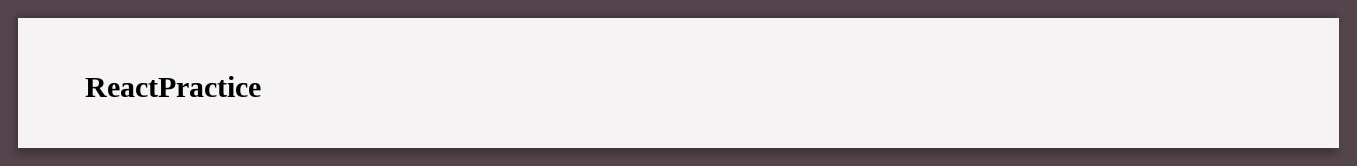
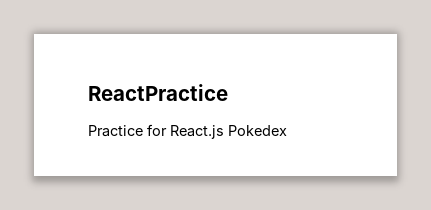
+ Practice for React.js Pokedex

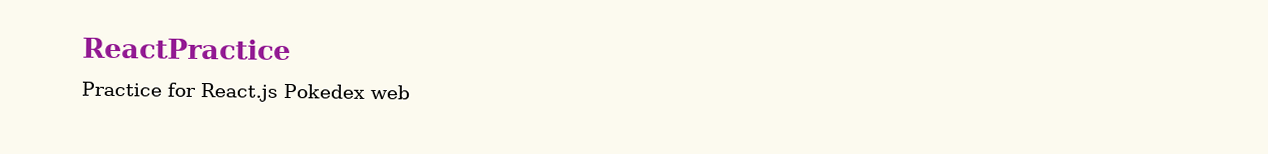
- Practice for React.js Pokedex
+ Practice for React.js Pokedex web

